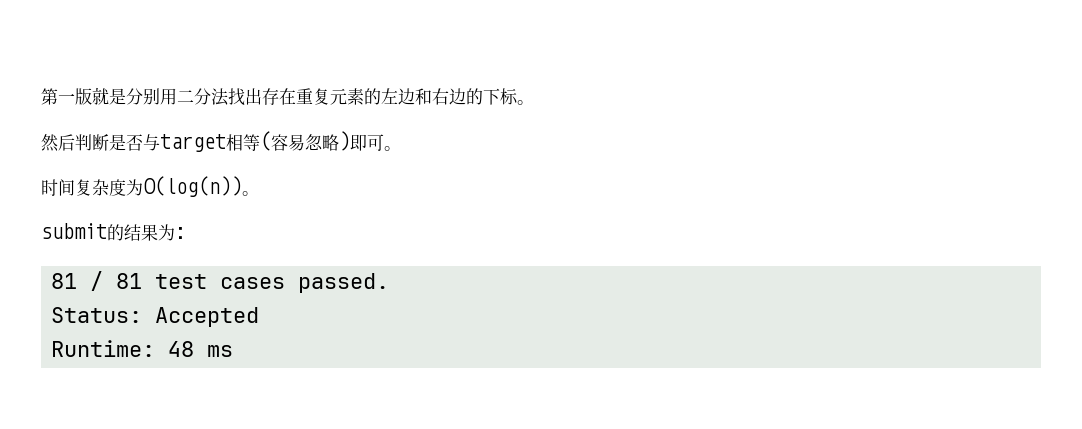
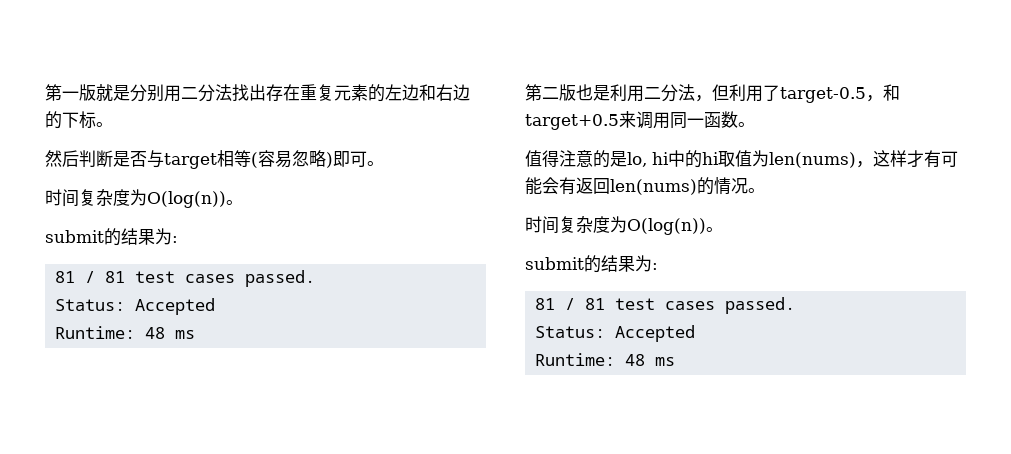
+ 第二版也是利用二分法，但利用了target-0.5，和target+0.5来调用同一函数。
+ 值得注意的是lo, hi中的hi取值为len(nums)，这样才有可能会有返回len(nums)的情况。
+ 时间复杂度为O(log(n))。
+ submit的结果为:
+ 81 / 81 test cases passed.
+ Status: Accepted
+ Runtime: 48 ms

